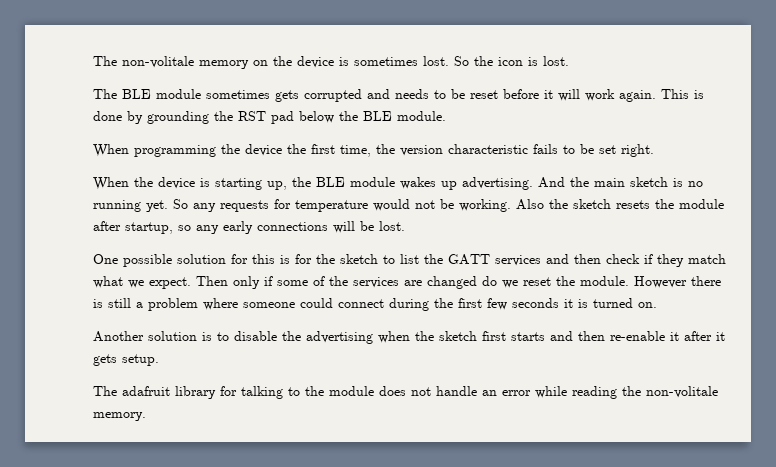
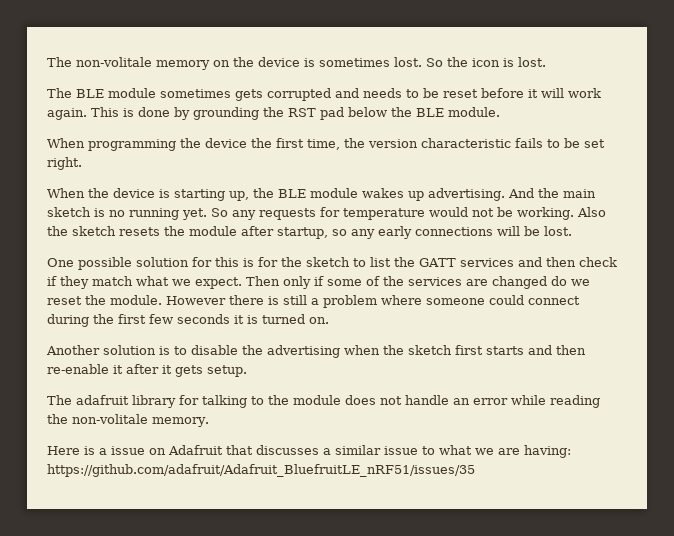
+ Here is a issue on Adafruit that discusses a similar issue to what we are having: https://github.com/adafruit/Adafruit_BluefruitLE_nRF51/issues/35

